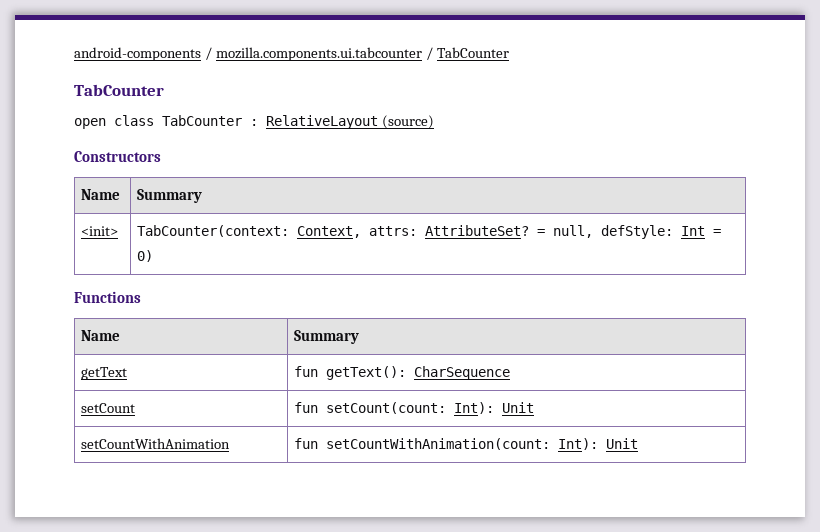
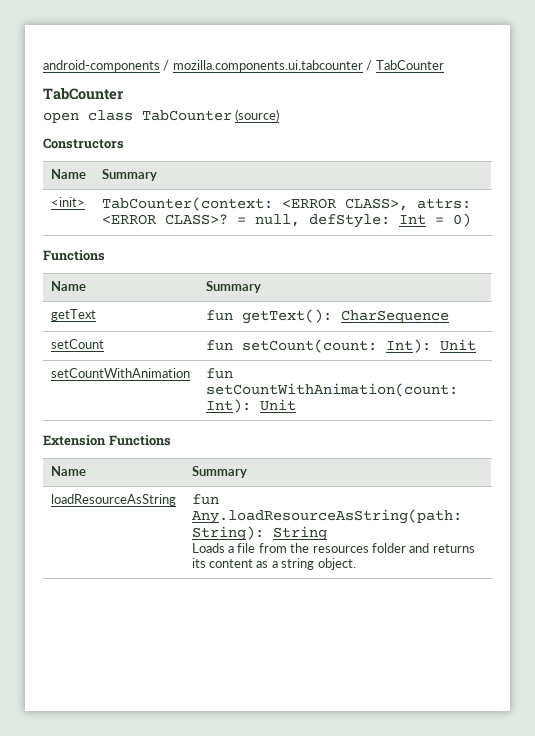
- open class TabCounter : RelativeLayout (source)
+ open class TabCounter (source)
- <init> | TabCounter(context: Context, attrs: AttributeSet? = null, defStyle: Int = 0)
+ <init> | TabCounter(context: <ERROR CLASS>, attrs: <ERROR CLASS>? = null, defStyle: Int = 0)
+ Extension Functions
+ Name | Summary
+ loadResourceAsString | fun Any.loadResourceAsString(path: String): String
+ Loads a file from the resources folder and returns its content as a string object.

